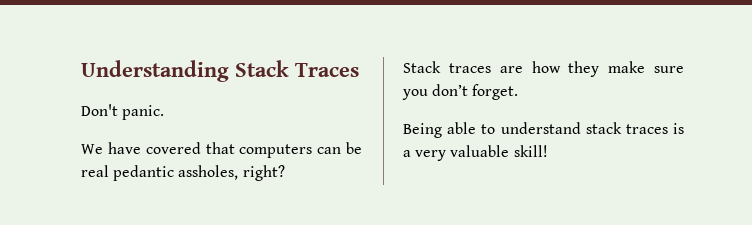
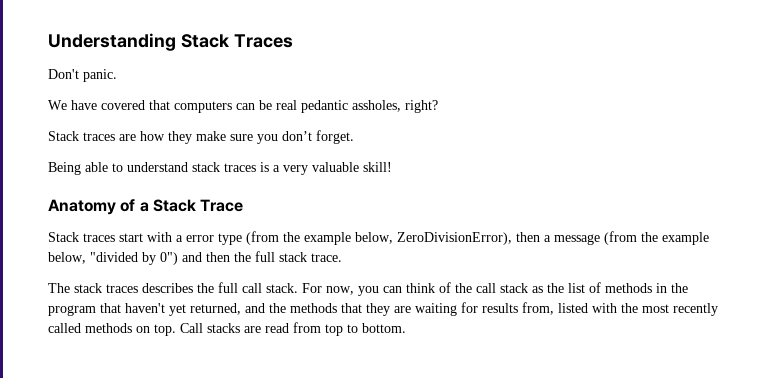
+ Anatomy of a Stack Trace
+ Stack traces start with a error type (from the example below, ZeroDivisionError), then a message (from the example below, "divided by 0") and then the full stack trace.
+ The stack traces describes the full call stack. For now, you can think of the call stack as the list of methods in the program that haven't yet returned, and the methods that they are waiting for results from, listed with the most recently called methods on top. Call stacks are read from top to bottom.

